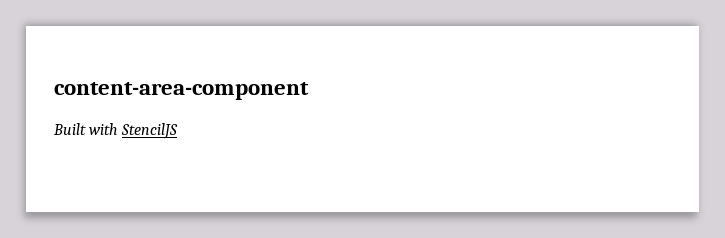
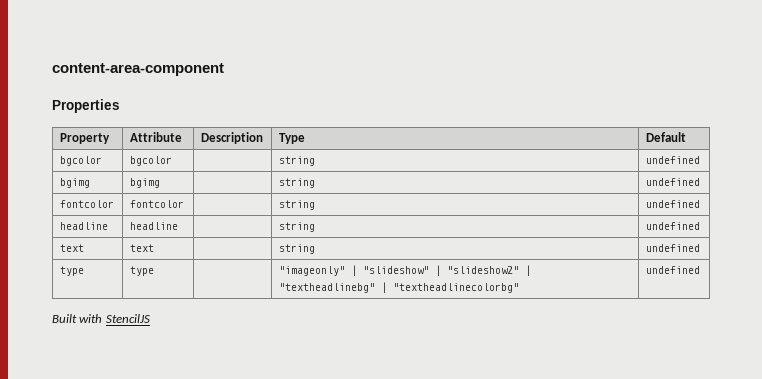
+ Properties
+ Property | Attribute | Description | Type | Default
+ bgcolor | bgcolor | | string | undefined
+ bgimg | bgimg | | string | undefined
+ fontcolor | fontcolor | | string | undefined
+ headline | headline | | string | undefined
+ text | text | | string | undefined
+ type | type | | "imageonly" | "slideshow" | "slideshow2" | "textheadlinebg" | "textheadlinecolorbg" | undefined

